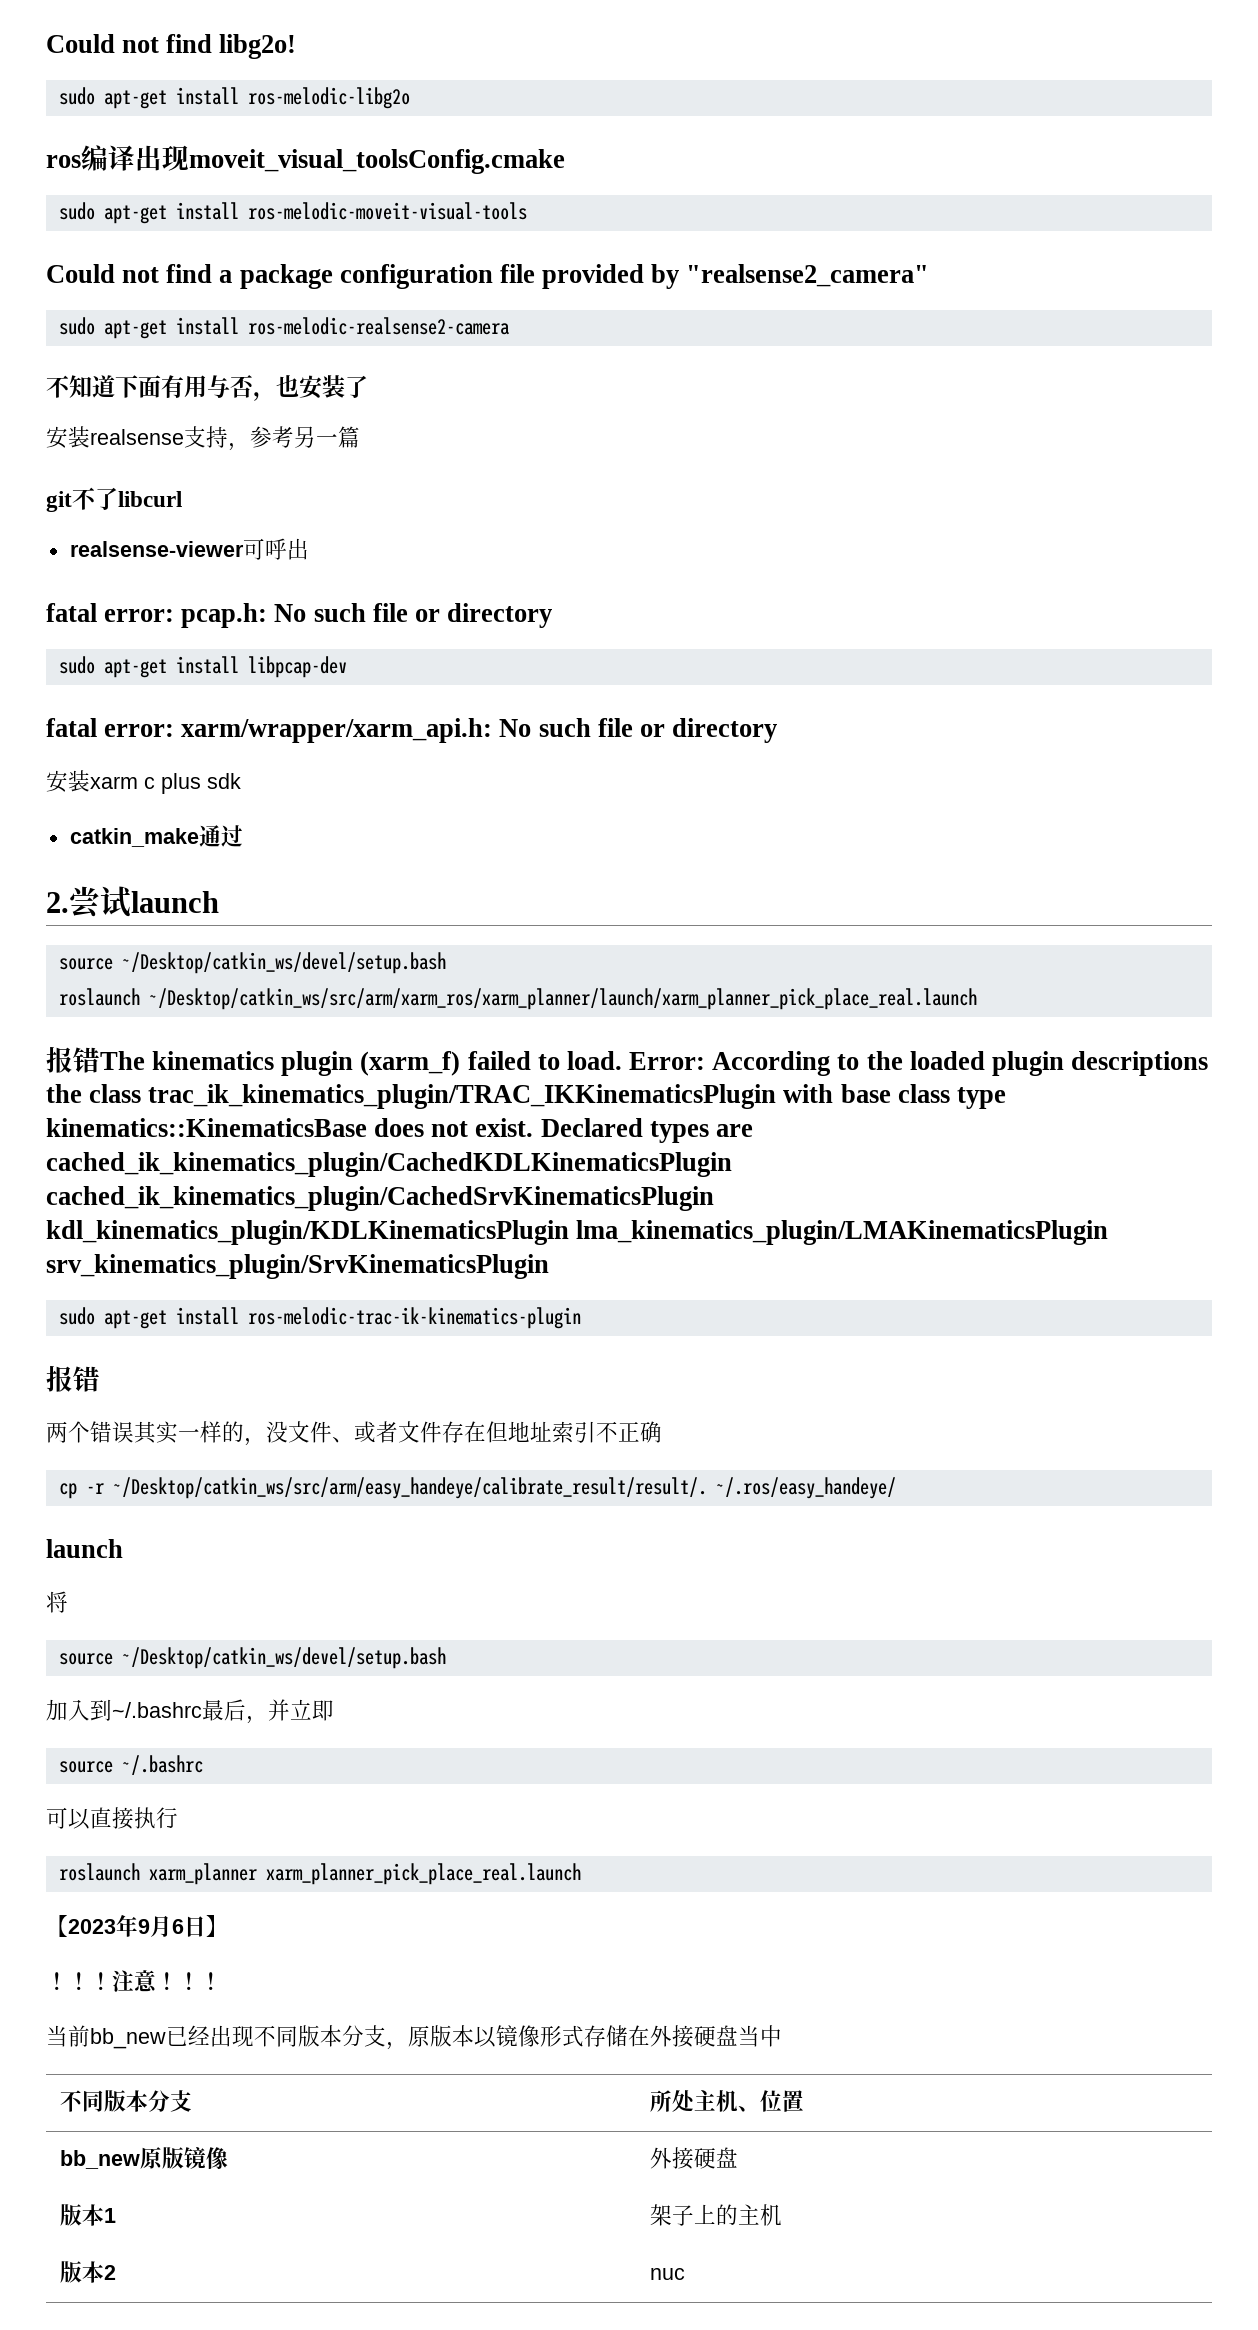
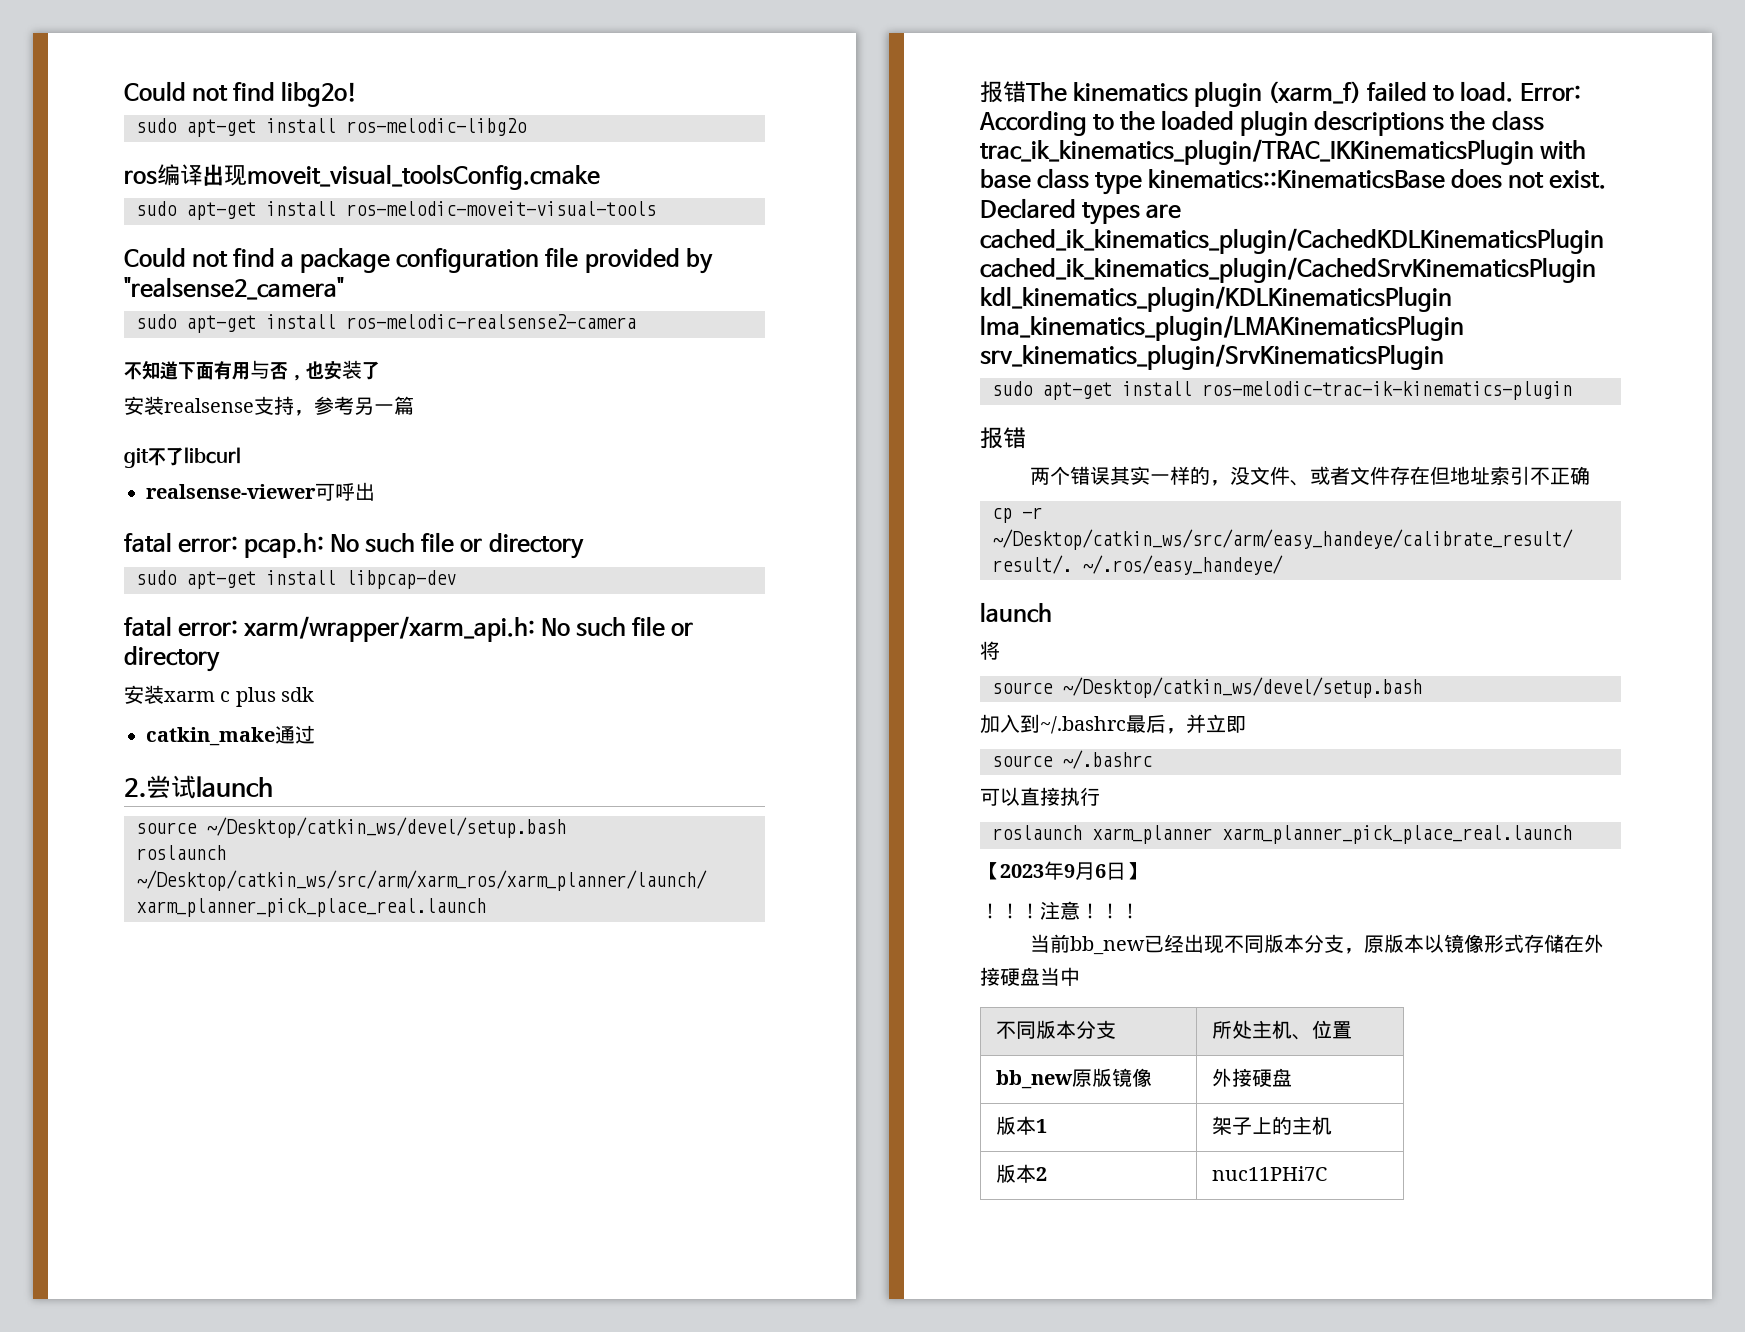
- 版本2 | nuc
+ 版本2 | nuc11PHi7C

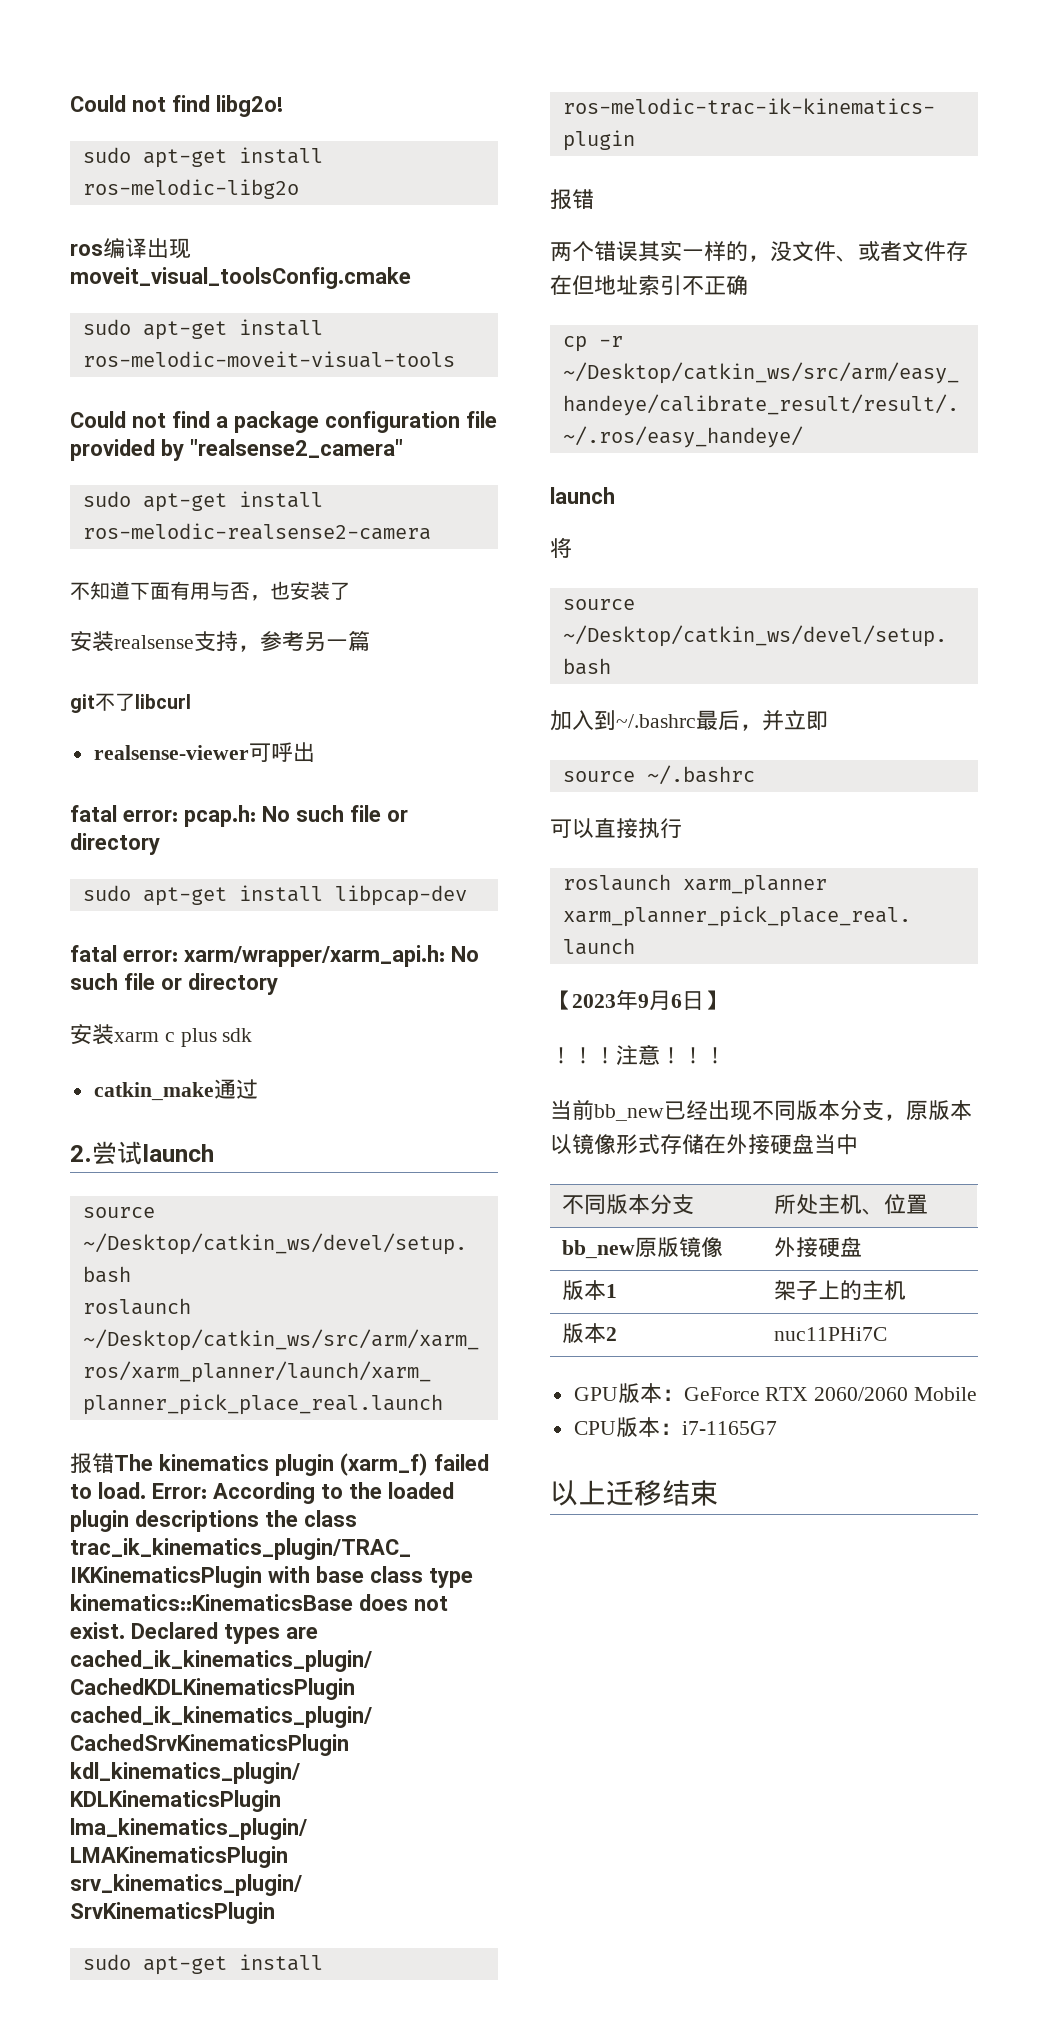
+ GPU版本：GeForce RTX 2060/2060 Mobile
+ CPU版本：i7-1165G7
+ 以上迁移结束

